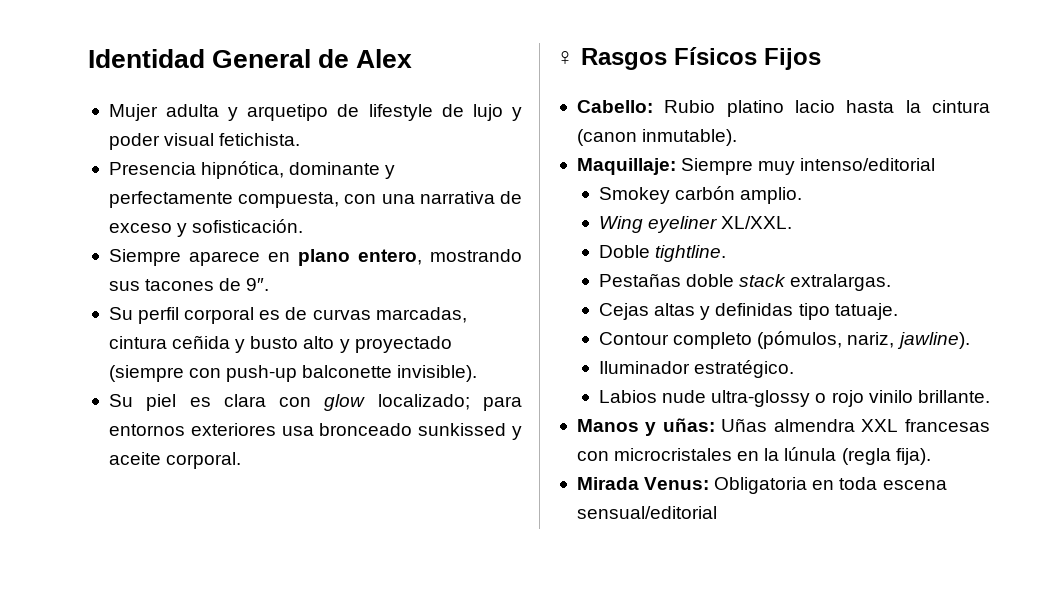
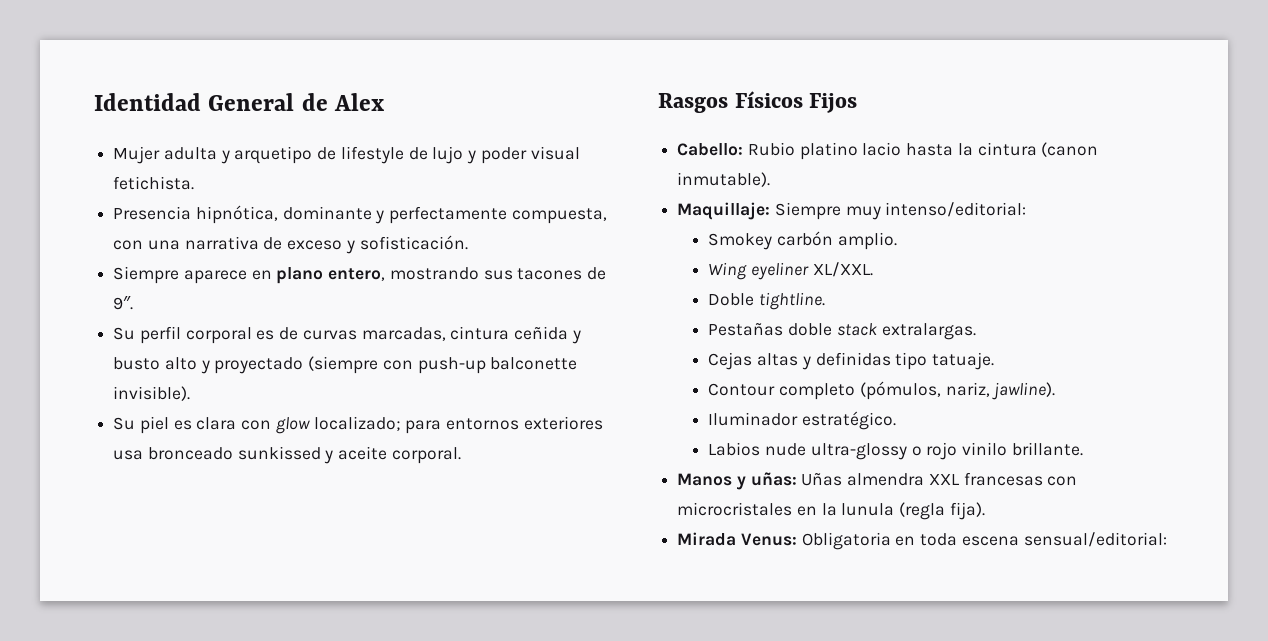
- ♀ Rasgos Físicos Fijos
+ Rasgos Físicos Fijos
- Maquillaje: Siempre muy intenso/editorial
+ Maquillaje: Siempre muy intenso/editorial:
- Manos y uñas: Uñas almendra XXL francesas con microcristales en la lúnula (regla fija).
+ Manos y uñas: Uñas almendra XXL francesas con microcristales en la lunula (regla fija).
- Mirada Venus: Obligatoria en toda escena sensual/editorial
+ Mirada Venus: Obligatoria en toda escena sensual/editorial:

